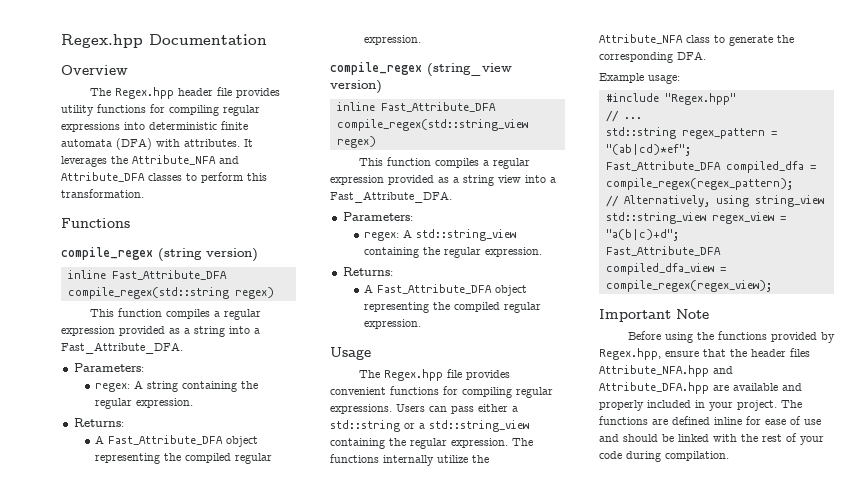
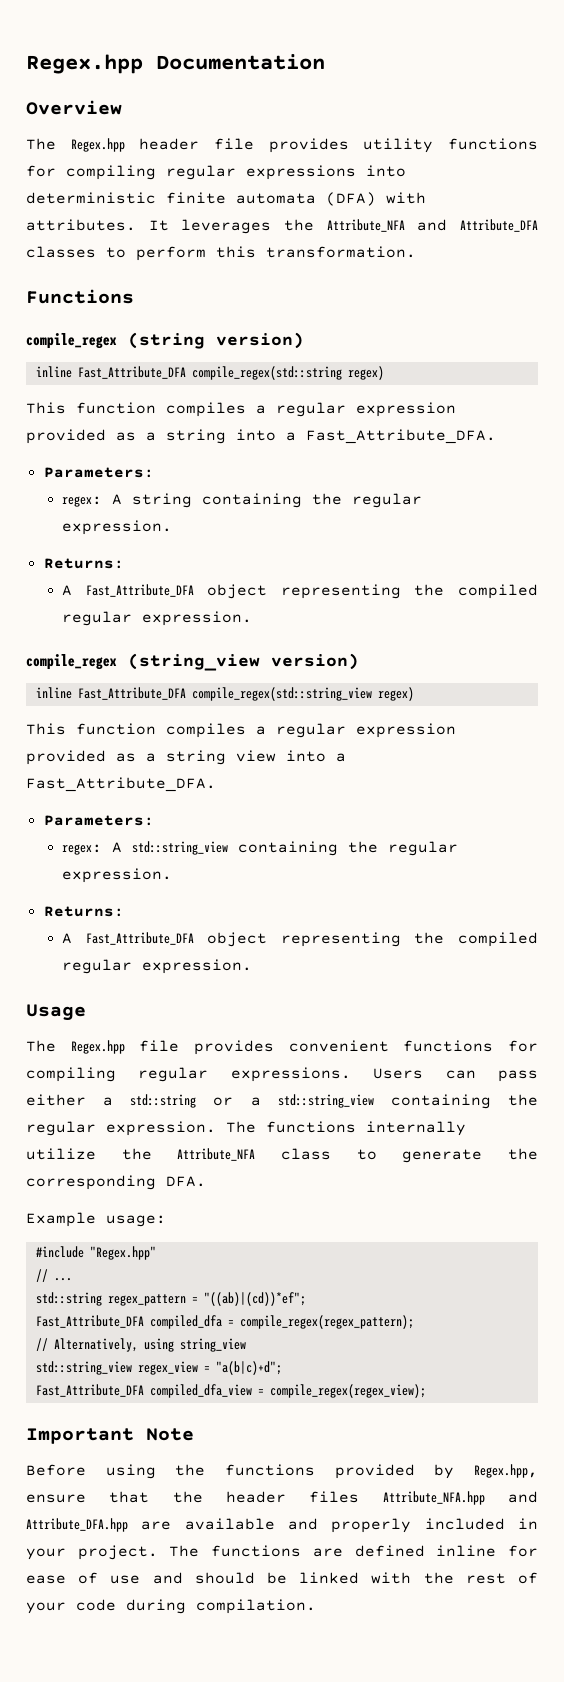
- std::string regex_pattern = "(ab|cd)*ef";
+ std::string regex_pattern = "((ab)|(cd))*ef";

